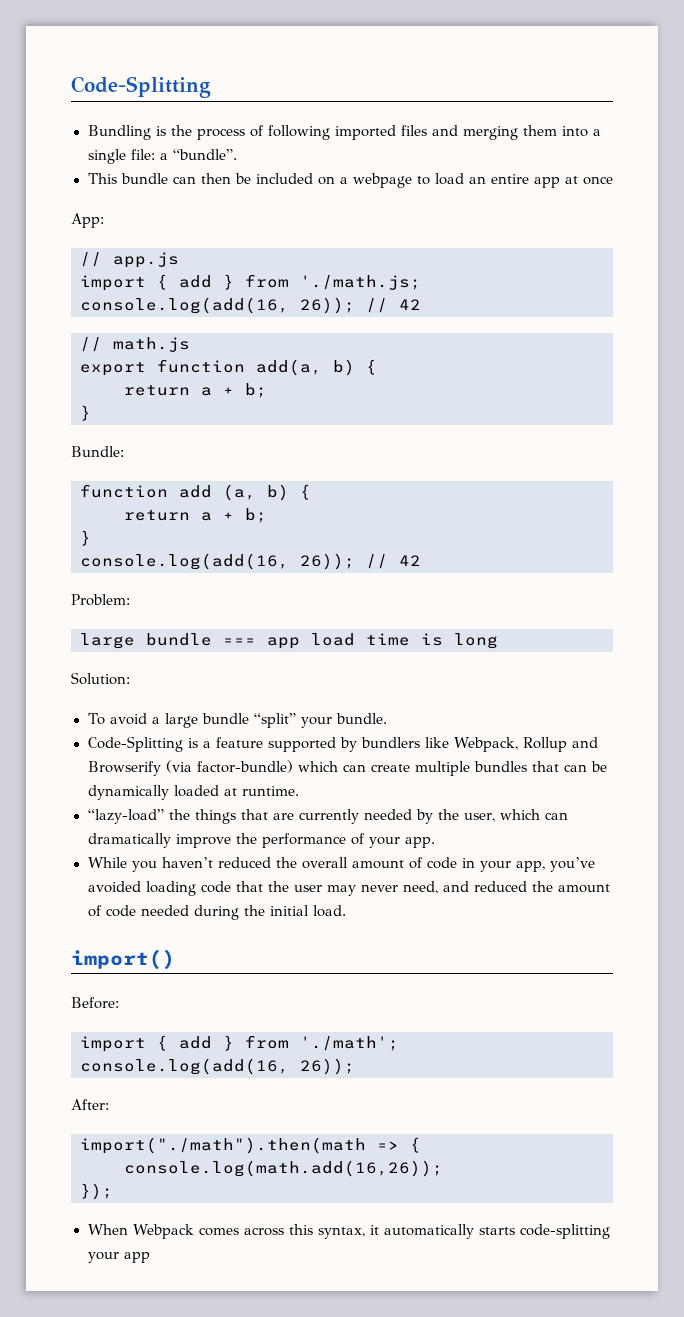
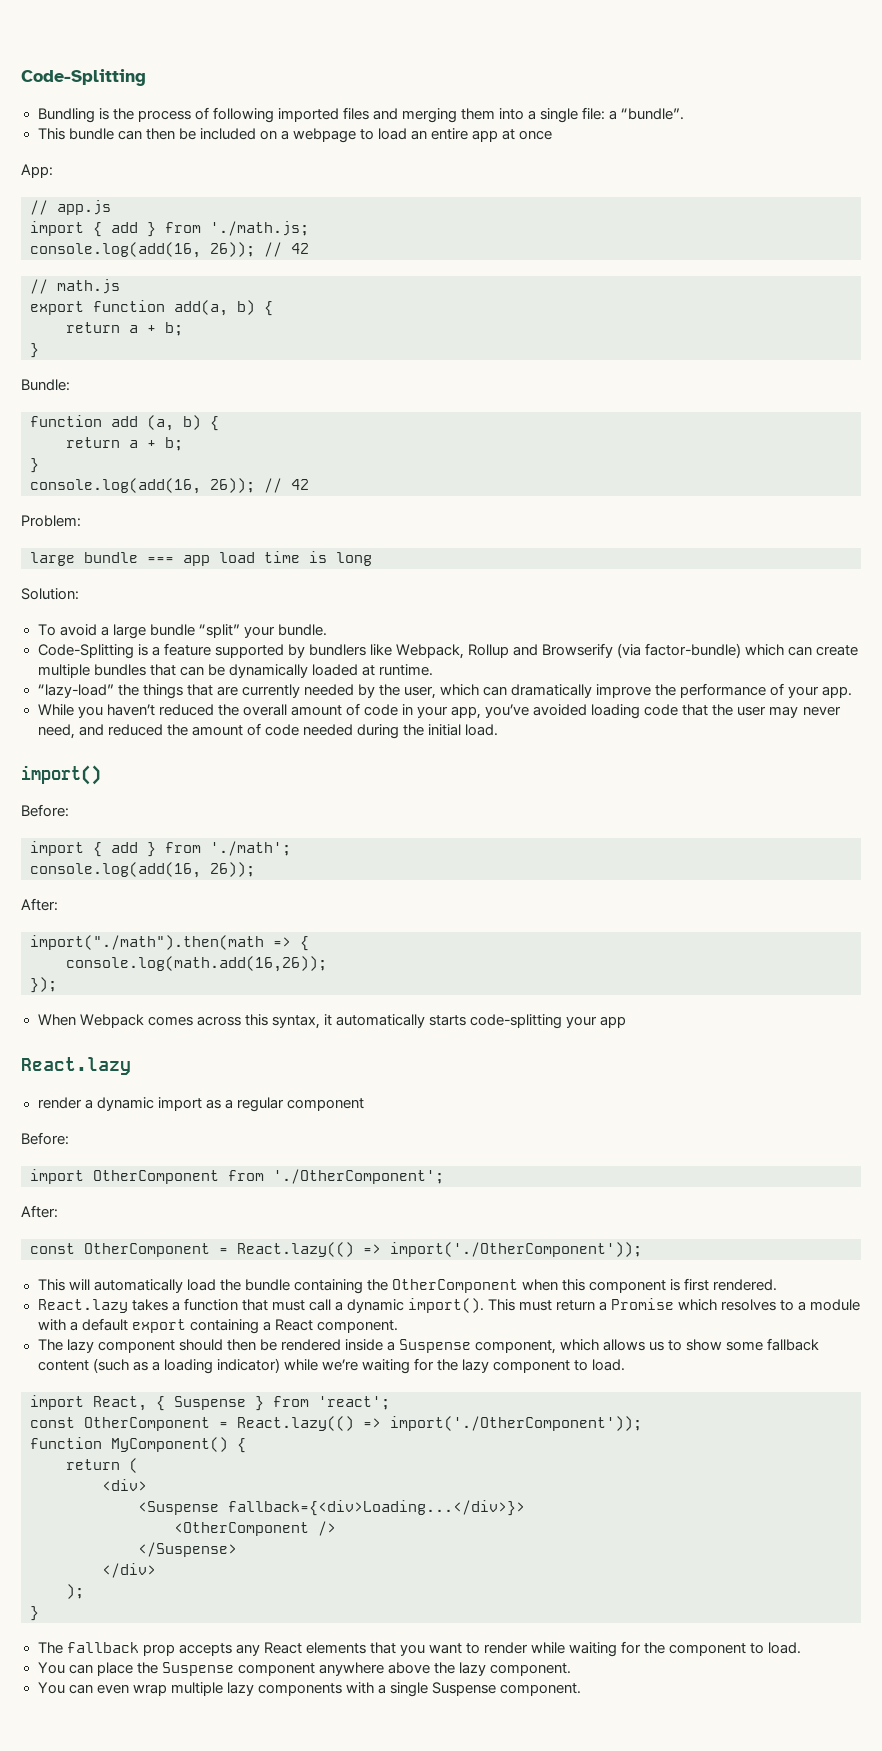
  When Webpack comes across this syntax, it automatically starts code-splitting your app
+ React.lazy
+ render a dynamic import as a regular component
+ Before:
+ import OtherComponent from './OtherComponent';
+ After:
+ const OtherComponent = React.lazy(() => import('./OtherComponent'));
+ This will automatically load the bundle containing the OtherComponent when this component is first rendered.
+ React.lazy takes a function that must call a dynamic import(). This must return a Promise which resolves to a module with a default export containing a React component.
+ The lazy component should then be rendered inside a Suspense component, which allows us to show some fallback content (such as a loading indicator) while we’re waiting for the lazy component to load.
+ import React, { Suspense } from 'react';
+ const OtherComponent = React.lazy(() => import('./OtherComponent'));
+ function MyComponent() {
+ return (
+ <div>
+ <Suspense fallback={<div>Loading...</div>}>
+ <OtherComponent />
+ </Suspense>
+ </div>
+ );
+ }
+ The fallback prop accepts any React elements that you want to render while waiting for the component to load.
+ You can place the Suspense component anywhere above the lazy component.
+ You can even wrap multiple lazy components with a single Suspense component.

